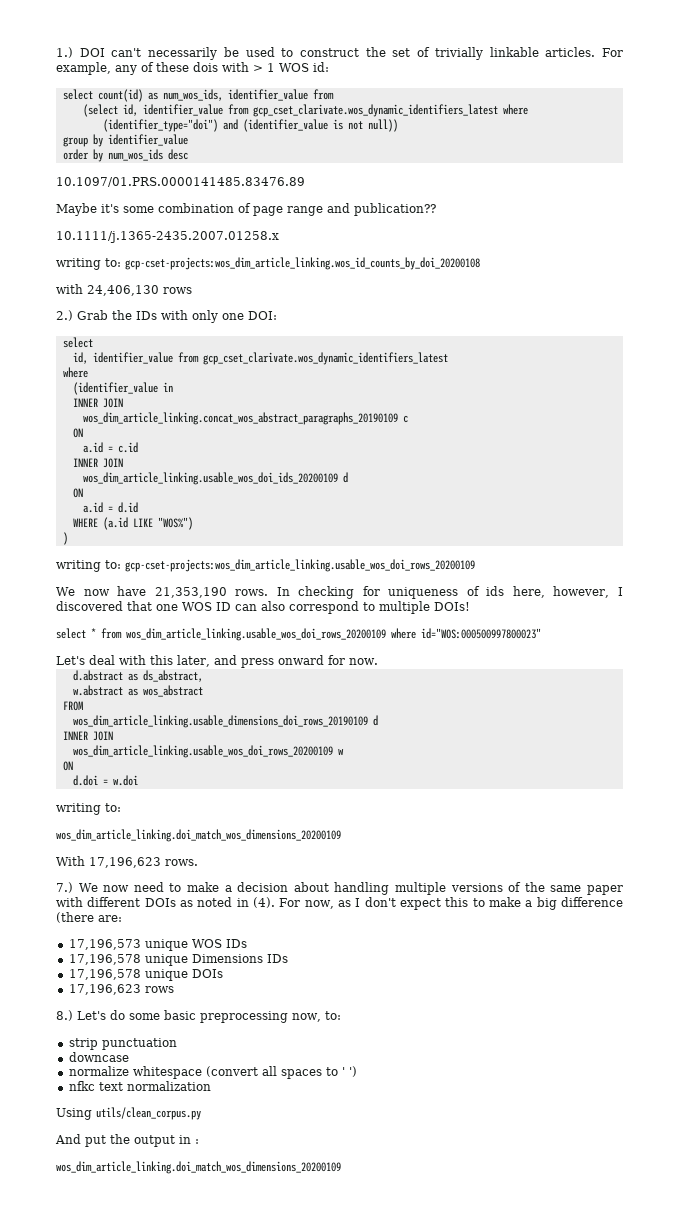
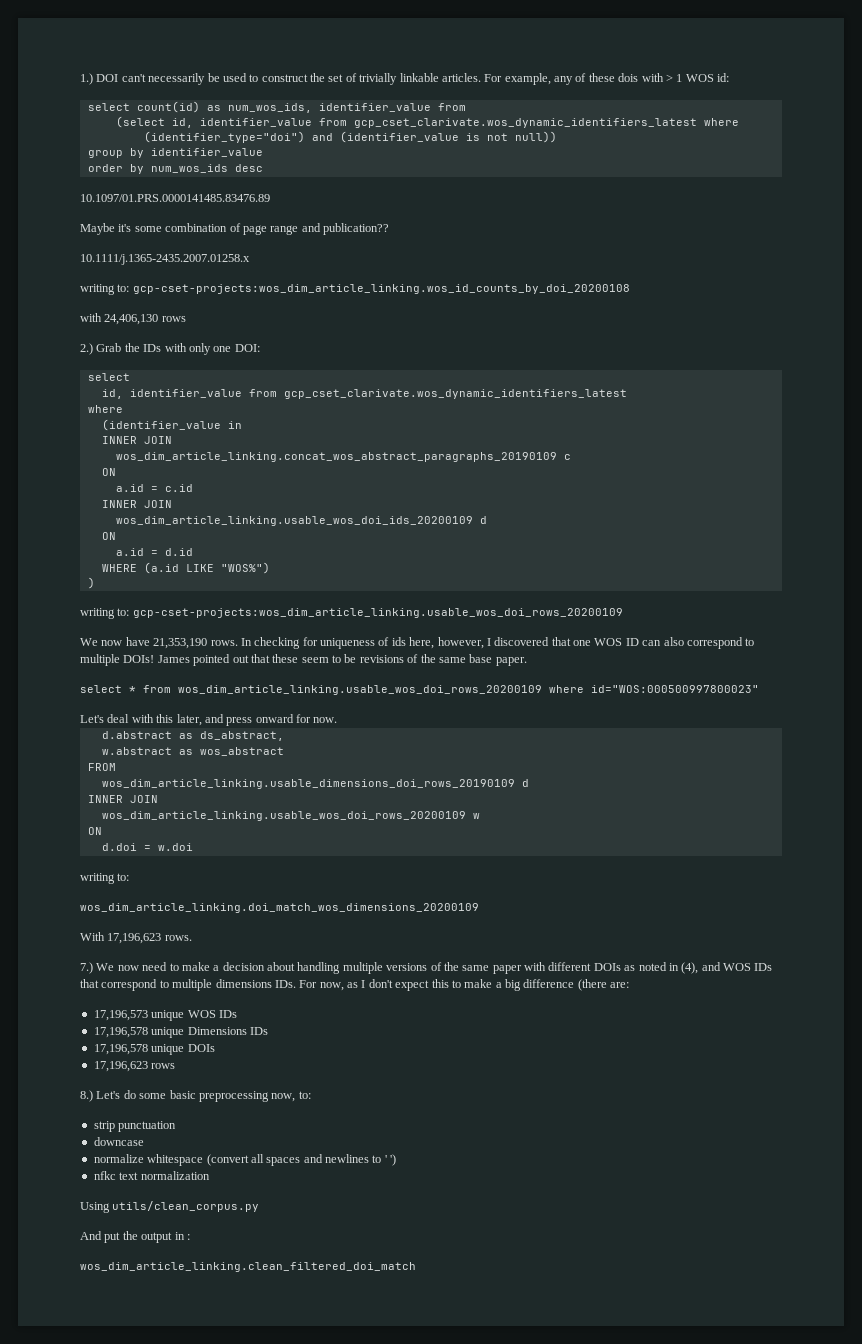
+ James pointed out that these seem to be revisions of the same base paper.
- 7.) We now need to make a decision about handling multiple versions of the same paper with different DOIs as noted in (4). For now, as I don't expect this to make a big difference (there are:
+ 7.) We now need to make a decision about handling multiple versions of the same paper with different DOIs as noted in (4), and WOS IDs that correspond to multiple dimensions IDs. For now, as I don't expect this to make a big difference (there are:
- normalize whitespace (convert all spaces to ' ')
+ normalize whitespace (convert all spaces and newlines to ' ')
  And put the output in :
- wos_dim_article_linking.doi_match_wos_dimensions_20200109
+ wos_dim_article_linking.clean_filtered_doi_match

